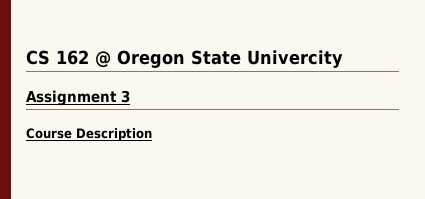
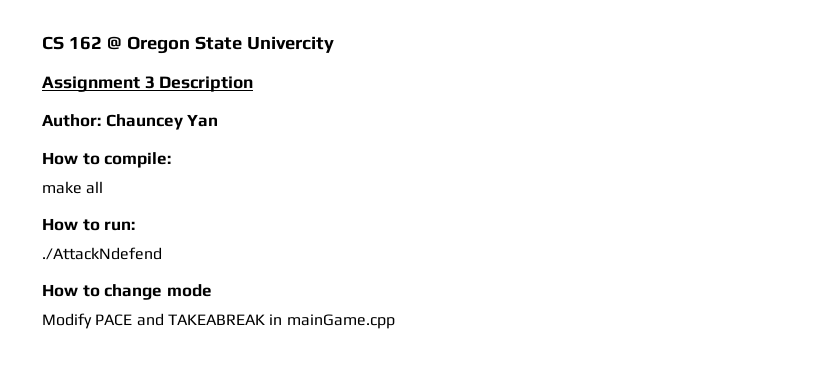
- Assignment 3
- Course Description
+ Assignment 3 Description
+ Author: Chauncey Yan
+ How to compile:
+ make all
+ How to run:
+ ./AttackNdefend
+ How to change mode
+ Modify PACE and TAKEABREAK in mainGame.cpp

